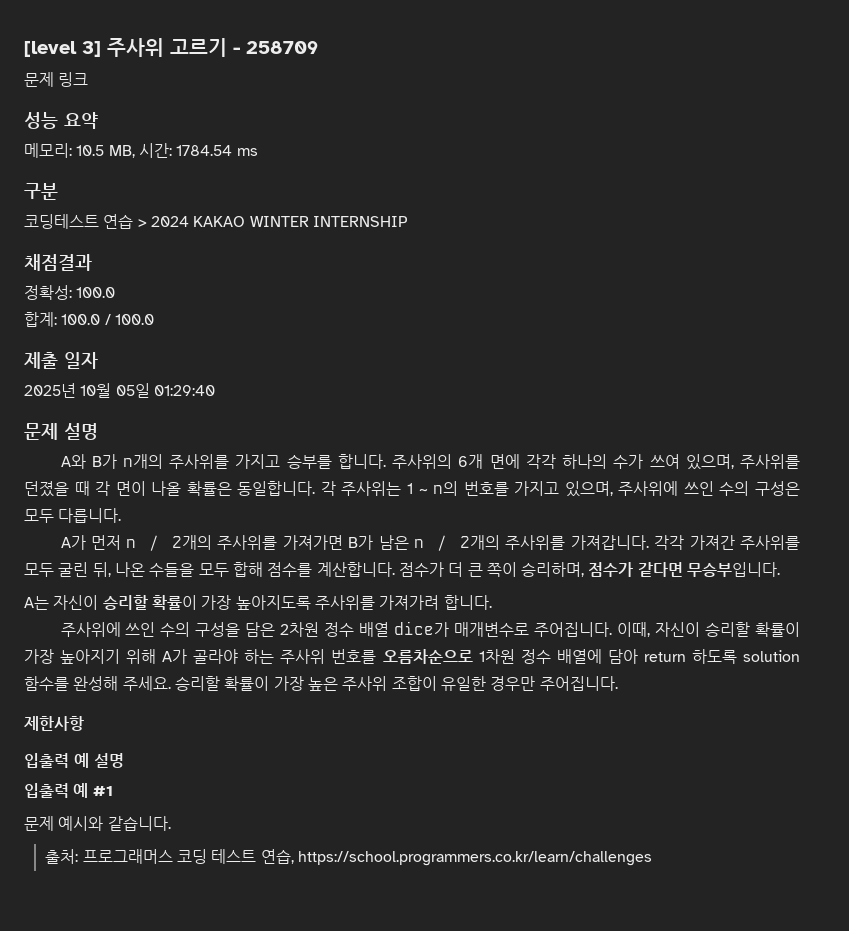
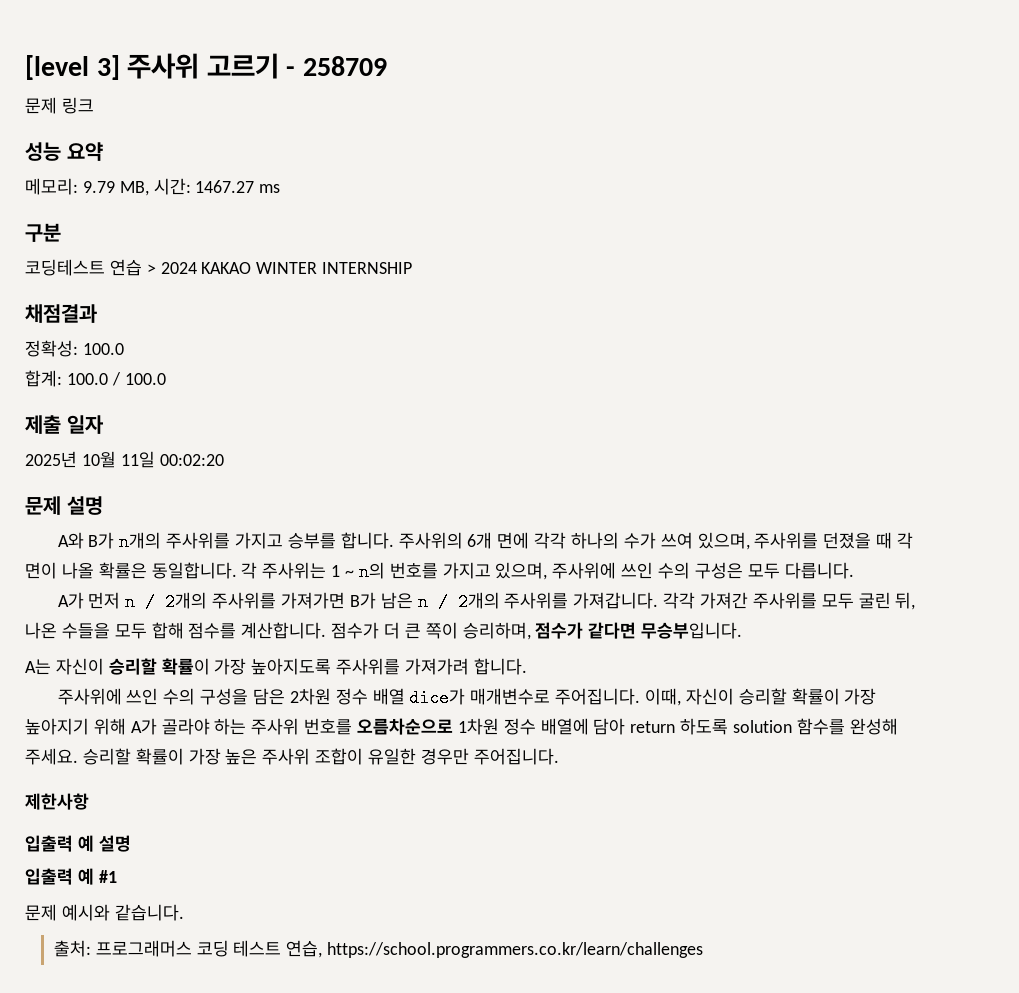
- 메모리: 10.5 MB, 시간: 1784.54 ms
+ 메모리: 9.79 MB, 시간: 1467.27 ms
- 2025년 10월 05일 01:29:40
+ 2025년 10월 11일 00:02:20

